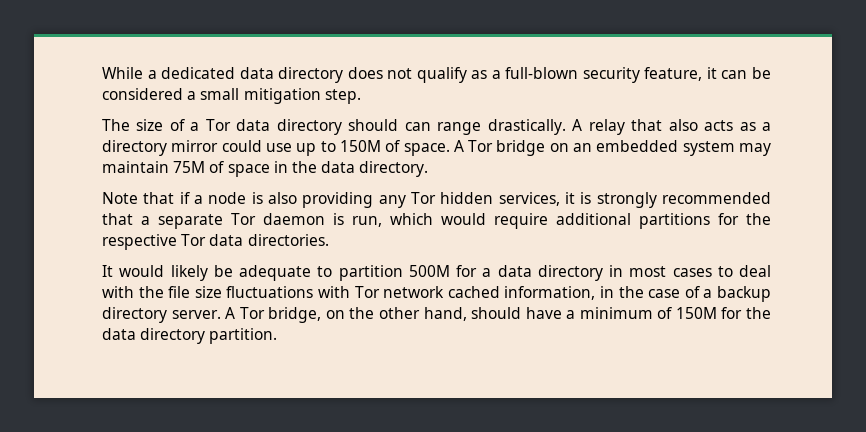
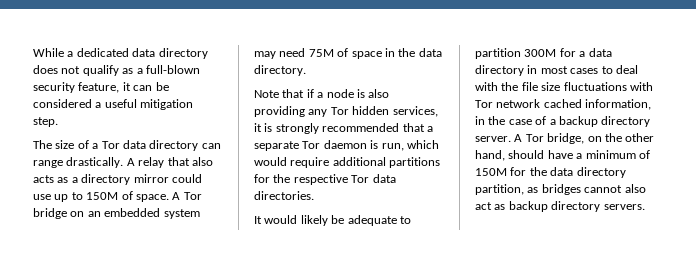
- While a dedicated data directory does not qualify as a full-blown security feature, it can be considered a small mitigation step.
+ While a dedicated data directory does not qualify as a full-blown security feature, it can be considered a useful mitigation step.
- The size of a Tor data directory should can range drastically.
+ The size of a Tor data directory can range drastically.
- A Tor bridge on an embedded system may maintain 75M of space in the data directory.
+ A Tor bridge on an embedded system may need 75M of space in the data directory.
- It would likely be adequate to partition 500M for a data directory in most cases to deal with the file size fluctuations with Tor network cached information, in the case of a backup directory server.
+ It would likely be adequate to partition 300M for a data directory in most cases to deal with the file size fluctuations with Tor network cached information, in the case of a backup directory server.
- A Tor bridge, on the other hand, should have a minimum of 150M for the data directory partition.
+ A Tor bridge, on the other hand, should have a minimum of 150M for the data directory partition, as bridges cannot also act as backup directory servers.

